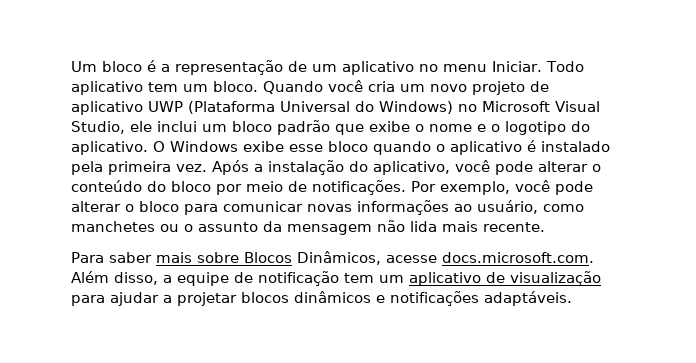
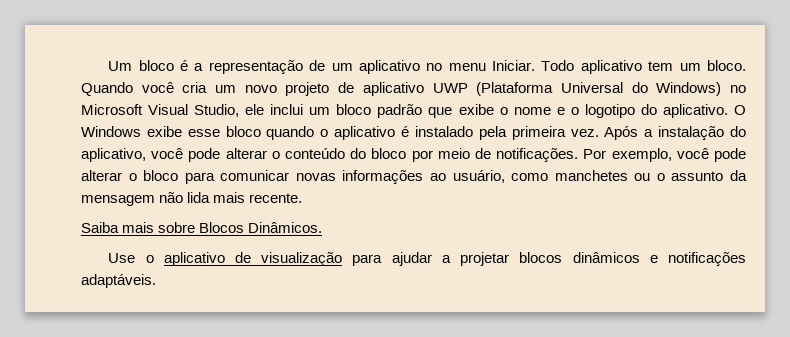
- Para saber mais sobre Blocos Dinâmicos, acesse docs.microsoft.com. Além disso, a equipe de notificação tem um aplicativo de visualização para ajudar a projetar blocos dinâmicos e notificações adaptáveis.
+ Saiba mais sobre Blocos Dinâmicos.
+ Use o aplicativo de visualização para ajudar a projetar blocos dinâmicos e notificações adaptáveis.

